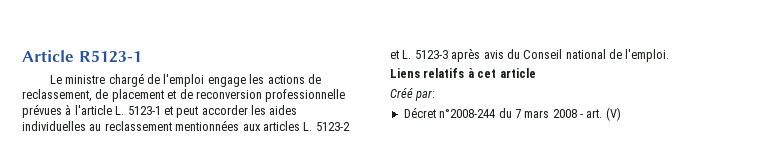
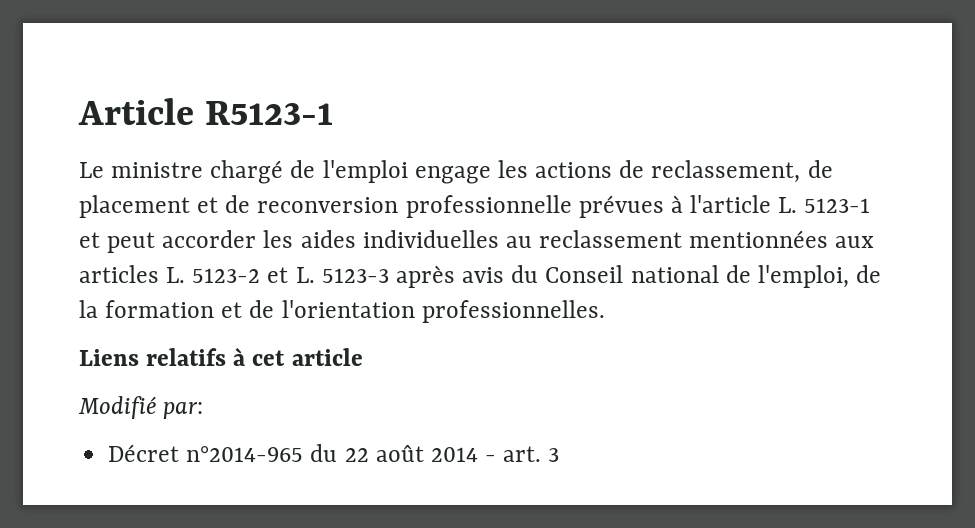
- Le ministre chargé de l'emploi engage les actions de reclassement, de placement et de reconversion professionnelle prévues à l'article L. 5123-1 et peut accorder les aides individuelles au reclassement mentionnées aux articles L. 5123-2 et L. 5123-3 après avis du Conseil national de l'emploi.
+ Le ministre chargé de l'emploi engage les actions de reclassement, de placement et de reconversion professionnelle prévues à l'article L. 5123-1 et peut accorder les aides individuelles au reclassement mentionnées aux articles L. 5123-2 et L. 5123-3 après avis du Conseil national de l'emploi, de la formation et de l'orientation professionnelles.
- Créé par:
+ Modifié par:
- Décret n°2008-244 du 7 mars 2008 - art. (V)
+ Décret n°2014-965 du 22 août 2014 - art. 3

